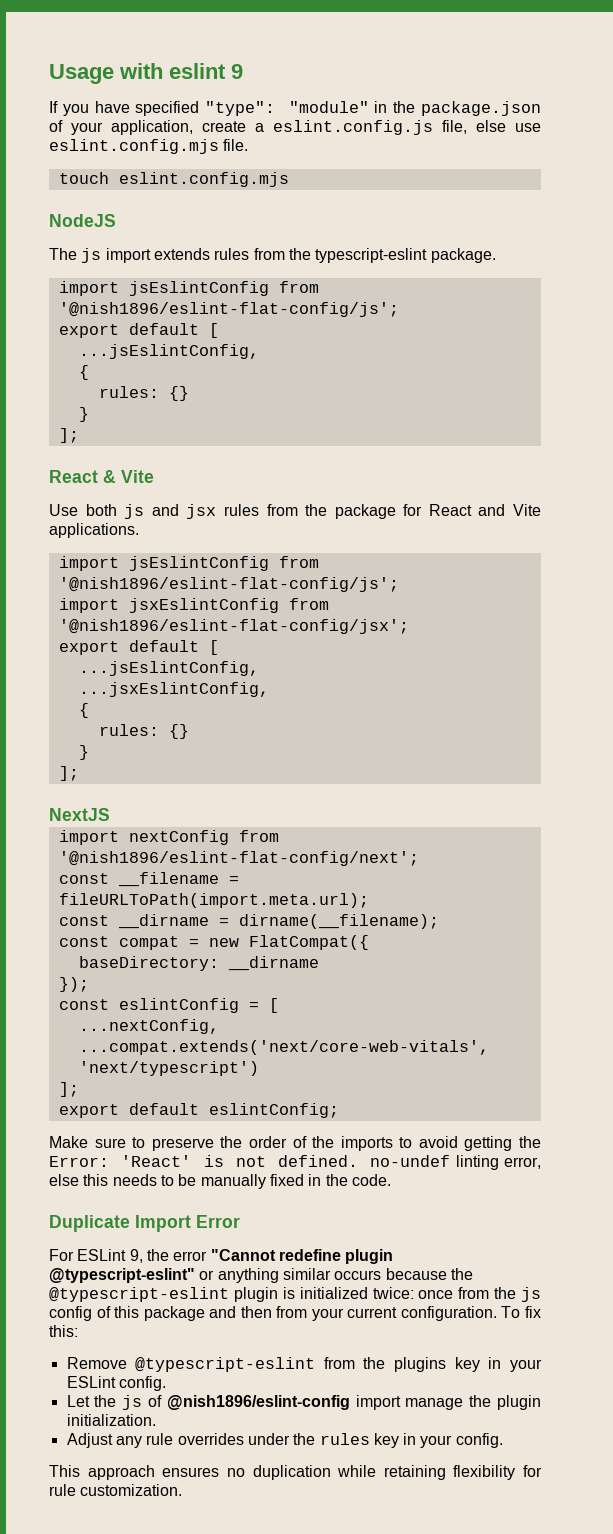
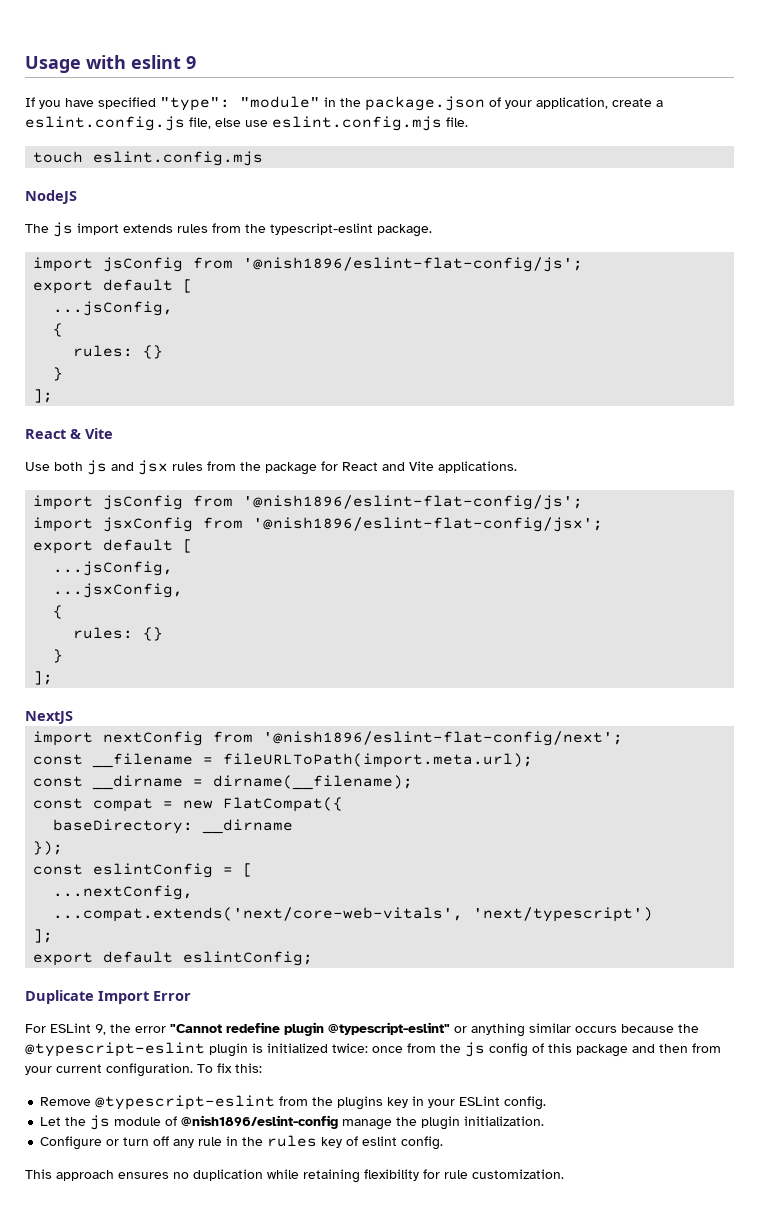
  The js import extends rules from the typescript-eslint package.
- import jsEslintConfig from '@nish1896/eslint-flat-config/js';
+ import jsConfig from '@nish1896/eslint-flat-config/js';
  export default [
- ...jsEslintConfig,
+ ...jsConfig,
  Use both js and jsx rules from the package for React and Vite applications.
- import jsEslintConfig from '@nish1896/eslint-flat-config/js';
+ import jsConfig from '@nish1896/eslint-flat-config/js';
- import jsxEslintConfig from '@nish1896/eslint-flat-config/jsx';
+ import jsxConfig from '@nish1896/eslint-flat-config/jsx';
  export default [
- ...jsEslintConfig,
- ...jsxEslintConfig,
+ ...jsConfig,
+ ...jsxConfig,
- Make sure to preserve the order of the imports to avoid getting the Error: 'React' is not defined. no-undef linting error, else this needs to be manually fixed in the code.
- Let the js of @nish1896/eslint-config import manage the plugin initialization.
+ Let the js module of @nish1896/eslint-config manage the plugin initialization.
- Adjust any rule overrides under the rules key in your config.
+ Configure or turn off any rule in the rules key of eslint config.

